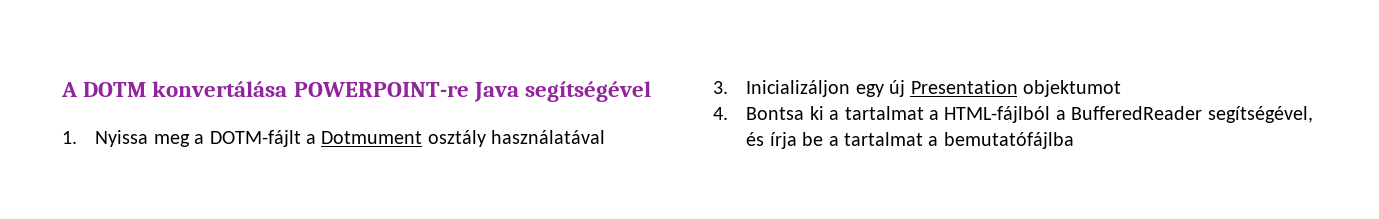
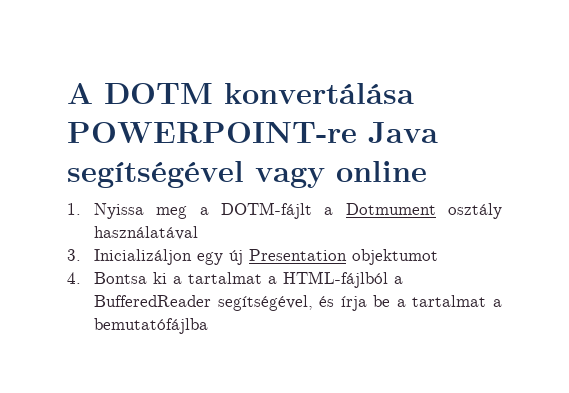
- A DOTM konvertálása POWERPOINT-re Java segítségével
+ A DOTM konvertálása POWERPOINT-re Java segítségével vagy online

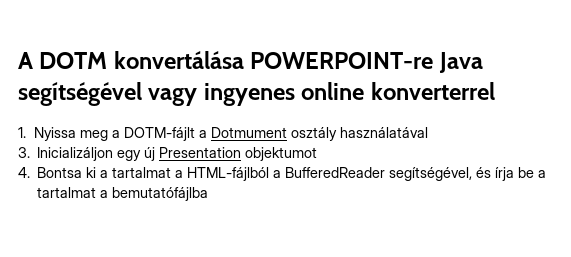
- A DOTM konvertálása POWERPOINT-re Java segítségével vagy online
+ A DOTM konvertálása POWERPOINT-re Java segítségével vagy ingyenes online konverterrel

